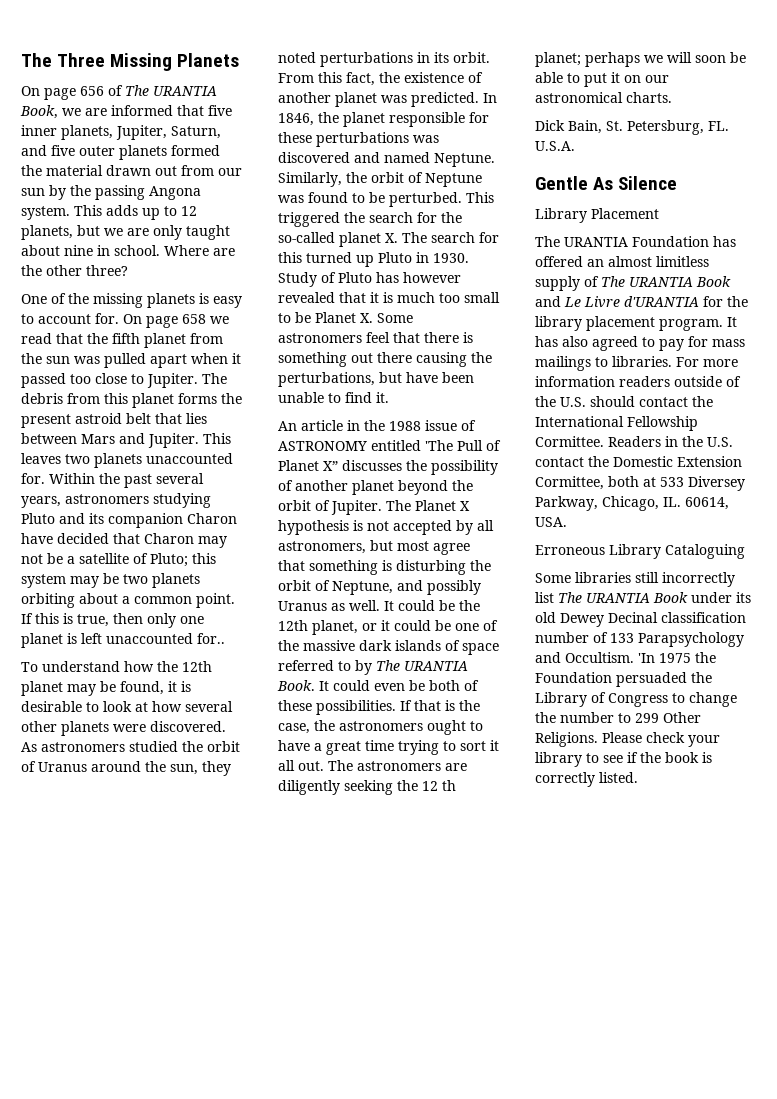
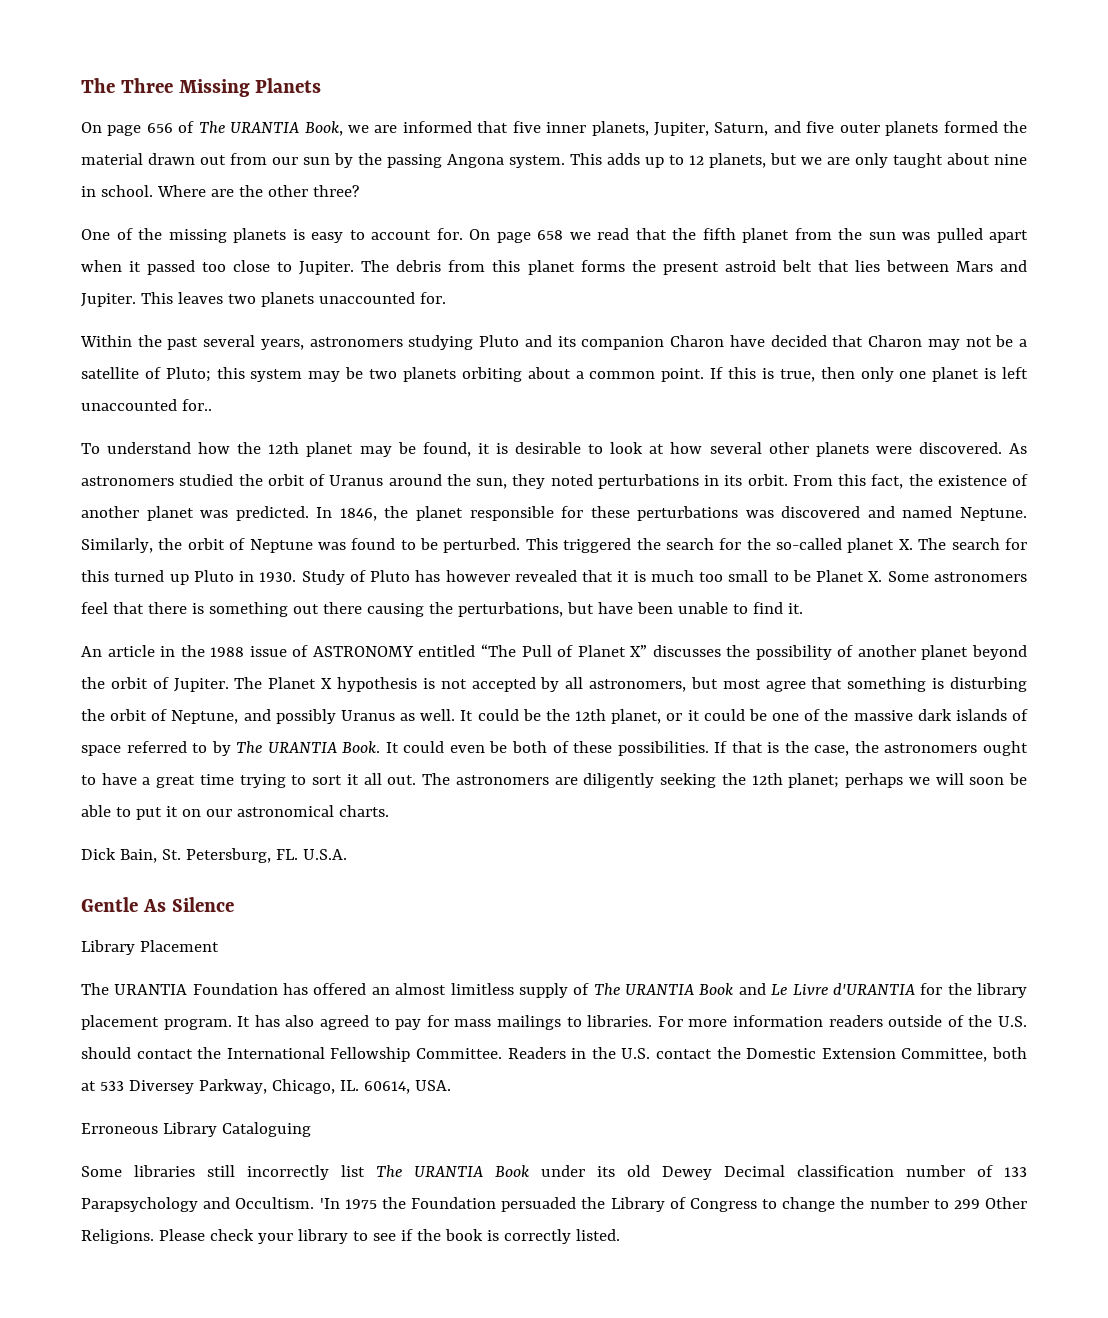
- This leaves two planets unaccounted for. Within the past several years, astronomers studying Pluto and its companion Charon have decided that Charon may not be a satellite of Pluto; this system may be two planets orbiting about a common point.
+ This leaves two planets unaccounted for.
+ Within the past several years, astronomers studying Pluto and its companion Charon have decided that Charon may not be a satellite of Pluto; this system may be two planets orbiting about a common point.
- An article in the 1988 issue of ASTRONOMY entitled 'The Pull of Planet X” discusses the possibility of another planet beyond the orbit of Jupiter.
+ An article in the 1988 issue of ASTRONOMY entitled “The Pull of Planet X” discusses the possibility of another planet beyond the orbit of Jupiter.
- The astronomers are diligently seeking the 12 th planet; perhaps we will soon be able to put it on our astronomical charts.
+ The astronomers are diligently seeking the 12th planet; perhaps we will soon be able to put it on our astronomical charts.
- For more information readers outside of the U.S. should contact the International Fellowship Cormittee.
+ For more information readers outside of the U.S. should contact the International Fellowship Committee.
- Readers in the U.S. contact the Domestic Extension Cormittee, both at 533 Diversey Parkway, Chicago, IL. 60614, USA.
+ Readers in the U.S. contact the Domestic Extension Committee, both at 533 Diversey Parkway, Chicago, IL. 60614, USA.
- Some libraries still incorrectly list The URANTIA Book under its old Dewey Decinal classification number of 133 Parapsychology and Occultism.
+ Some libraries still incorrectly list The URANTIA Book under its old Dewey Decimal classification number of 133 Parapsychology and Occultism.

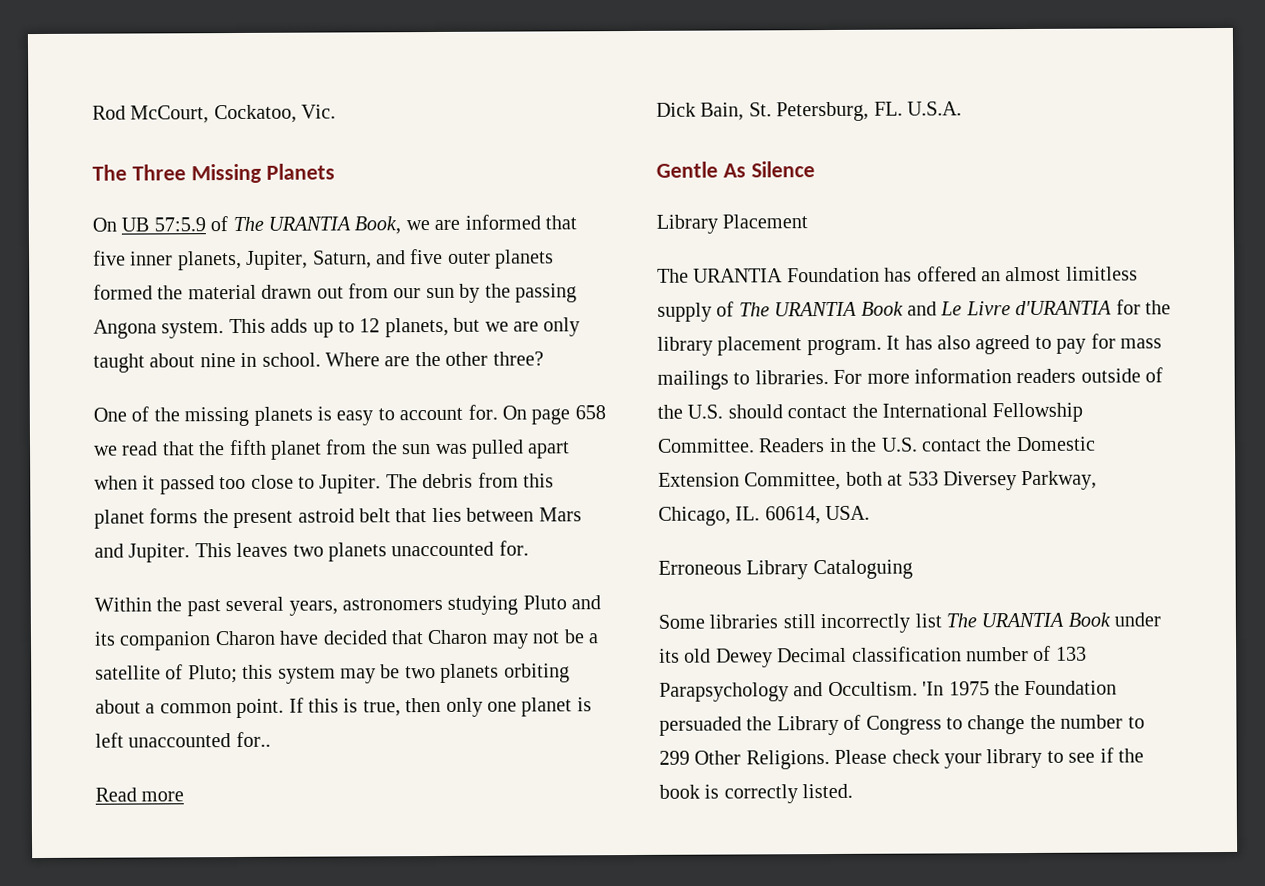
+ Rod McCourt, Cockatoo, Vic.
- On page 656 of The URANTIA Book, we are informed that five inner planets, Jupiter, Saturn, and five outer planets formed the material drawn out from our sun by the passing Angona system.
+ On UB 57:5.9 of The URANTIA Book, we are informed that five inner planets, Jupiter, Saturn, and five outer planets formed the material drawn out from our sun by the passing Angona system.
- To understand how the 12th planet may be found, it is desirable to look at how several other planets were discovered. As astronomers studied the orbit of Uranus around the sun, they noted perturbations in its orbit. From this fact, the existence of another planet was predicted. In 1846, the planet responsible for these perturbations was discovered and named Neptune. Similarly, the orbit of Neptune was found to be perturbed. This triggered the search for the so-called planet X. The search for this turned up Pluto in 1930. Study of Pluto has however revealed that it is much too small to be Planet X. Some astronomers feel that there is something out there causing the perturbations, but have been unable to find it.
- An article in the 1988 issue of ASTRONOMY entitled “The Pull of Planet X” discusses the possibility of another planet beyond the orbit of Jupiter. The Planet X hypothesis is not accepted by all astronomers, but most agree that something is disturbing the orbit of Neptune, and possibly Uranus as well. It could be the 12th planet, or it could be one of the massive dark islands of space referred to by The URANTIA Book. It could even be both of these possibilities. If that is the case, the astronomers ought to have a great time trying to sort it all out. The astronomers are diligently seeking the 12th planet; perhaps we will soon be able to put it on our astronomical charts.
+ Read more

